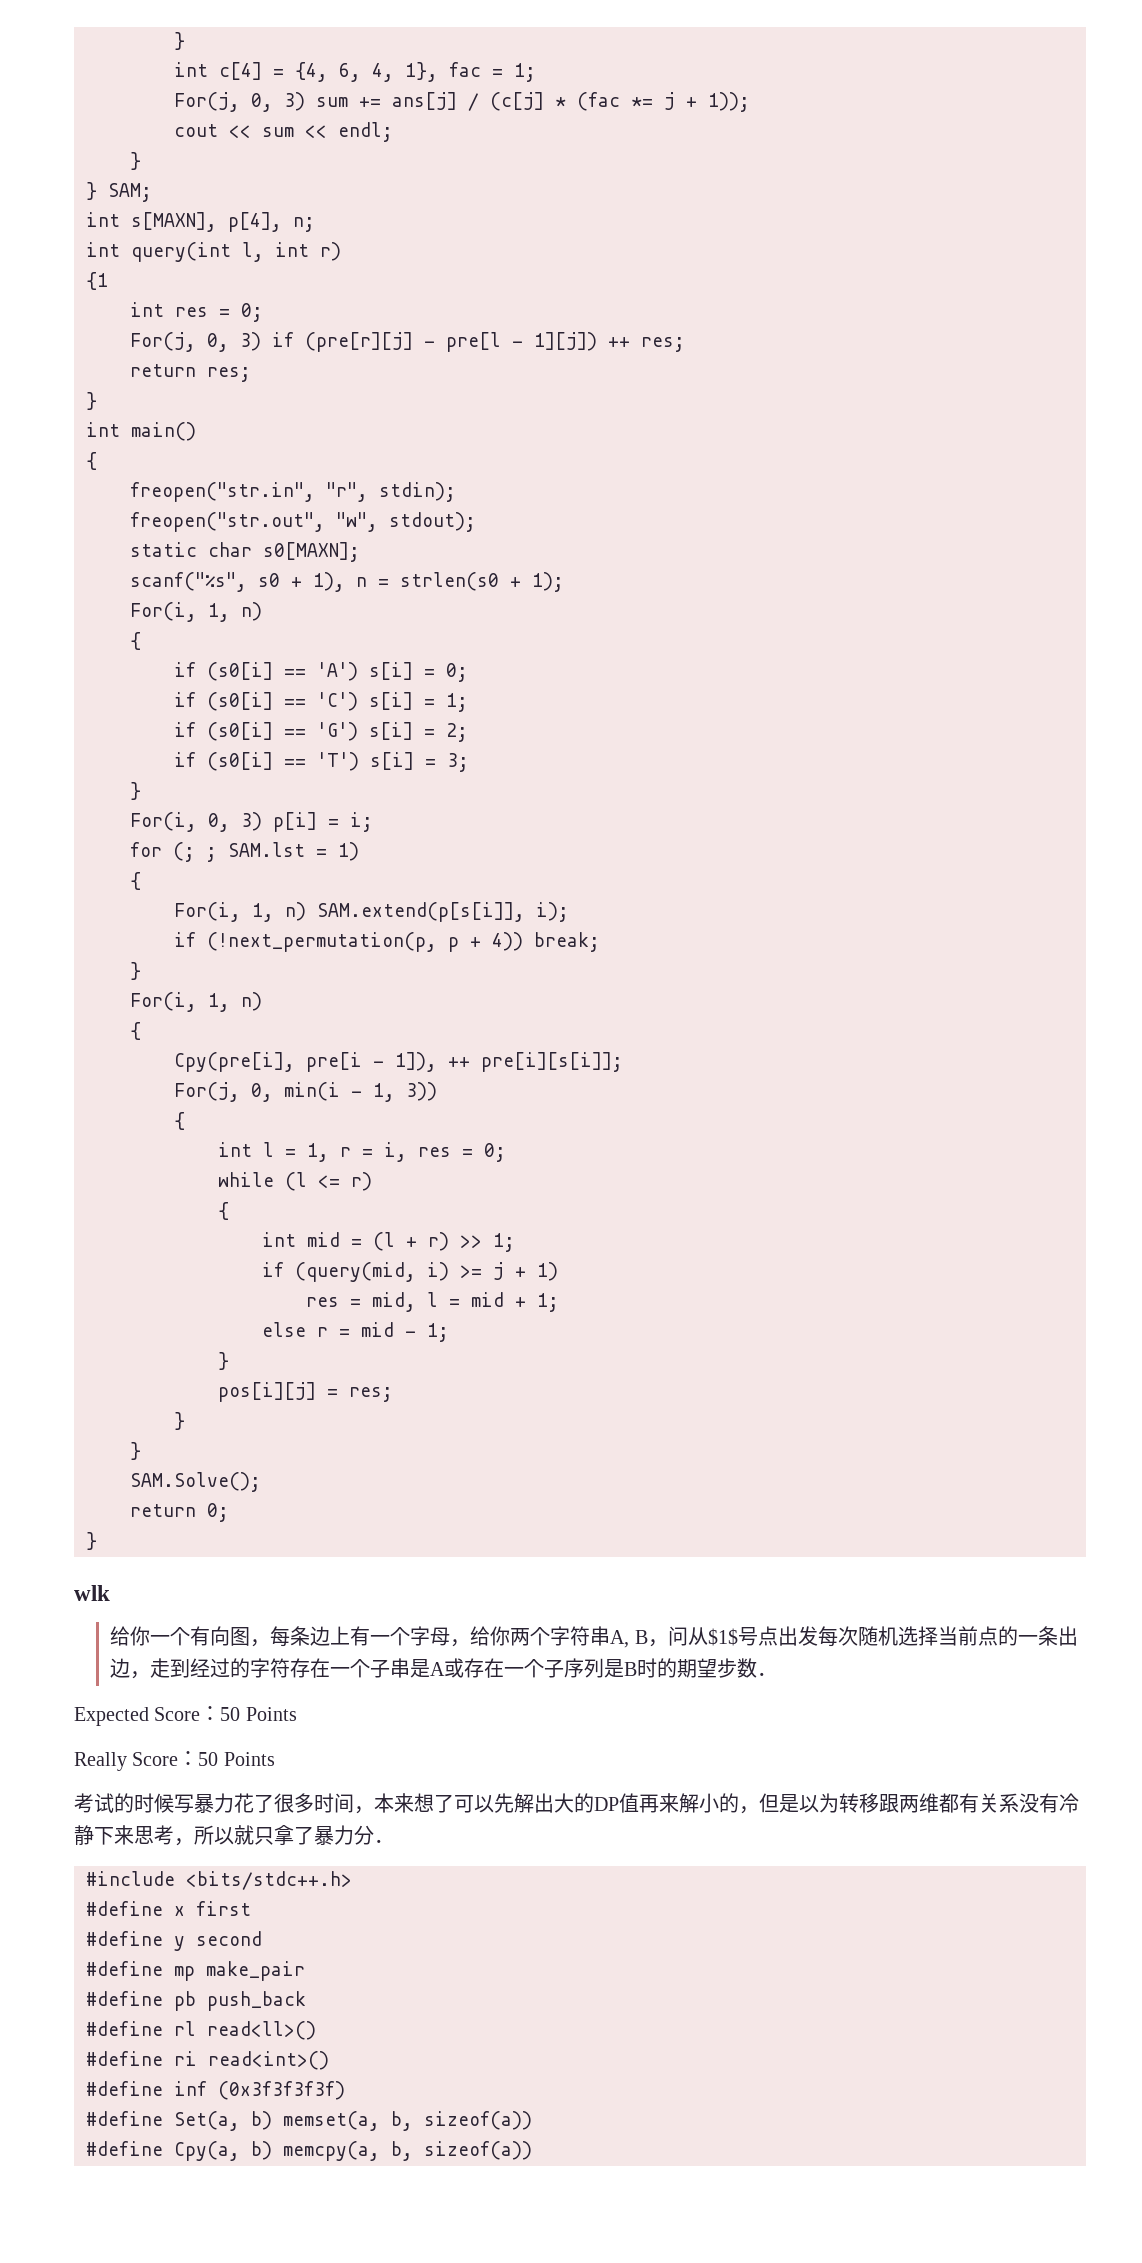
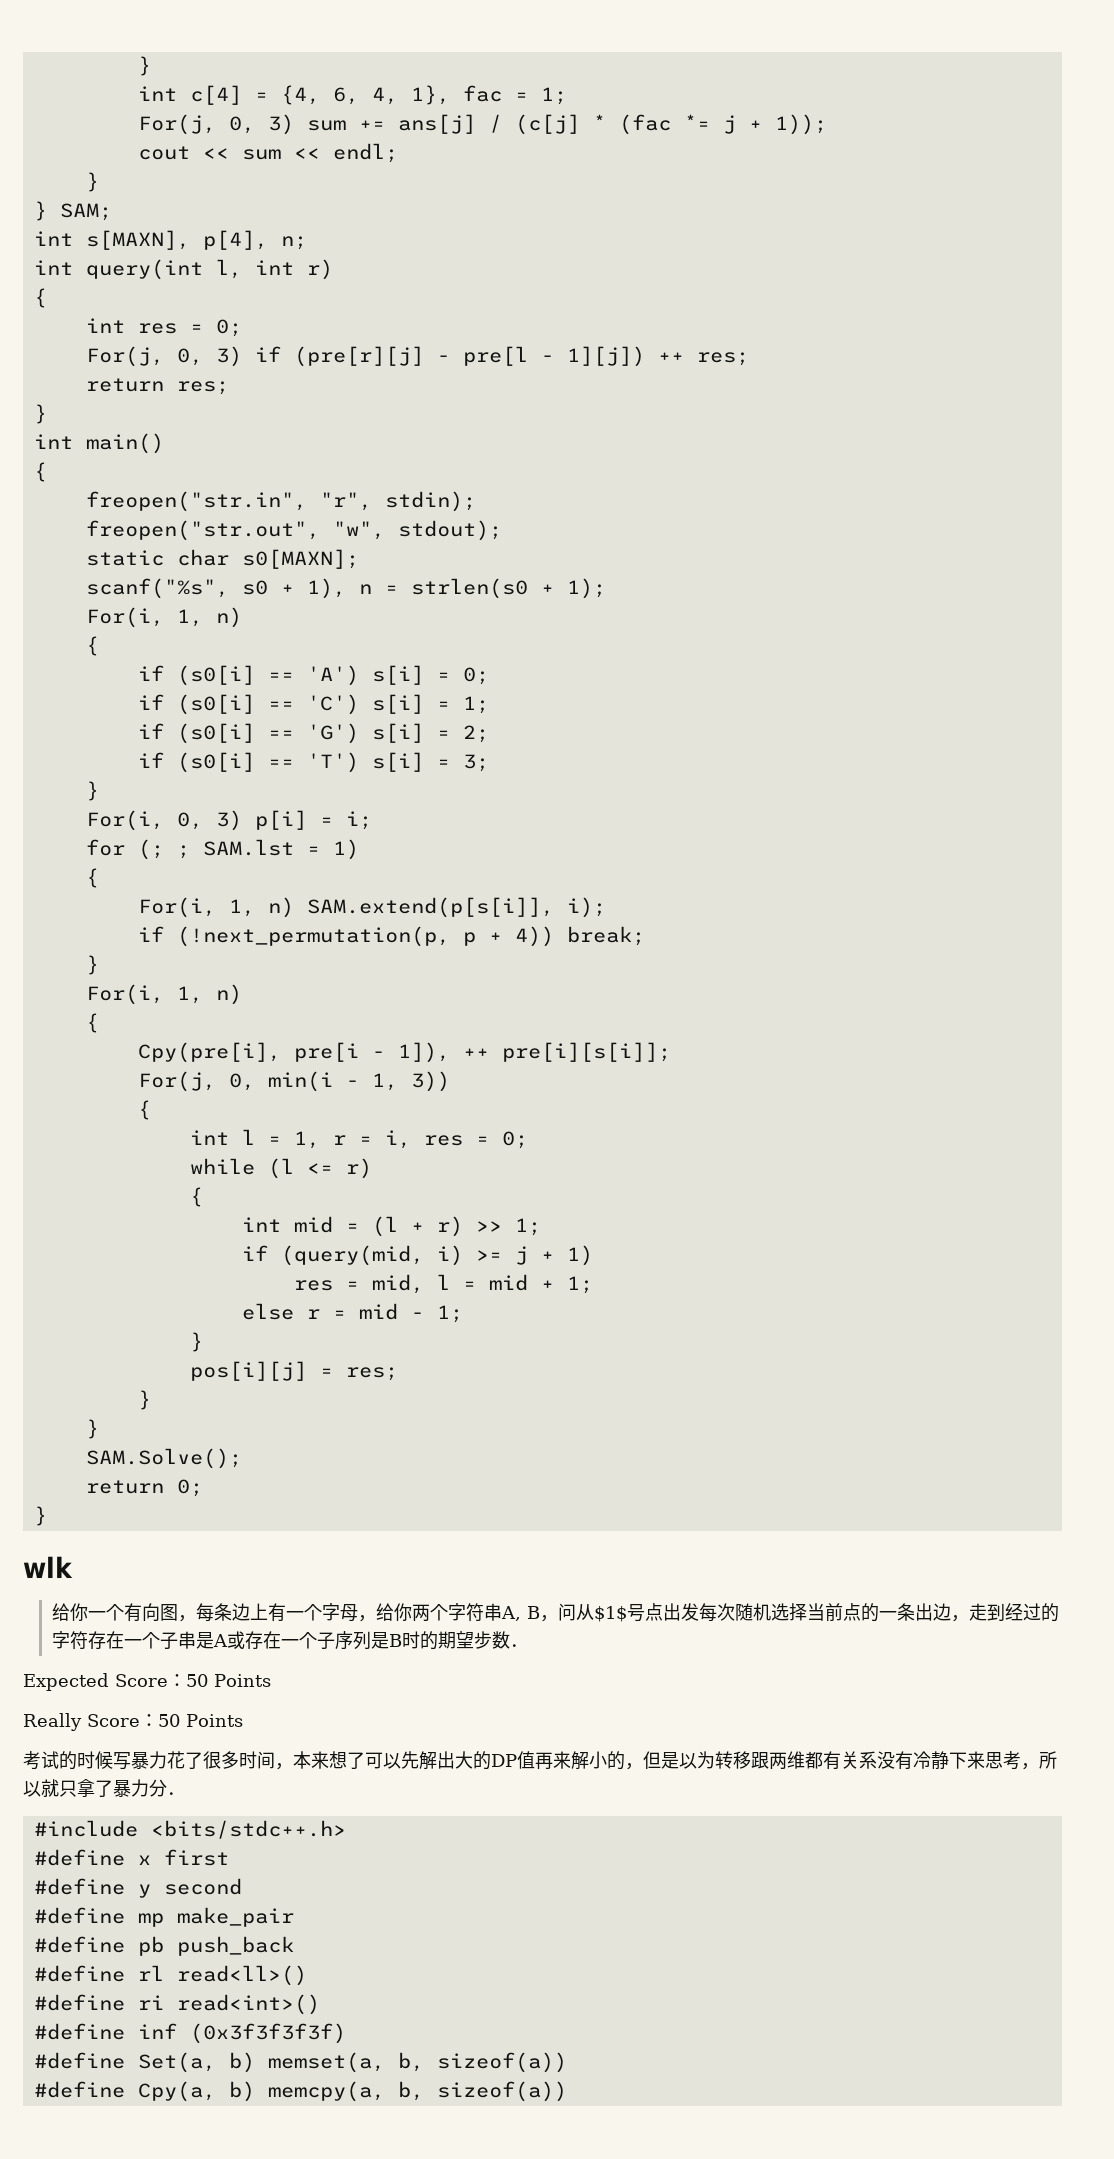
  int query(int l, int r)
- {1
+ {

